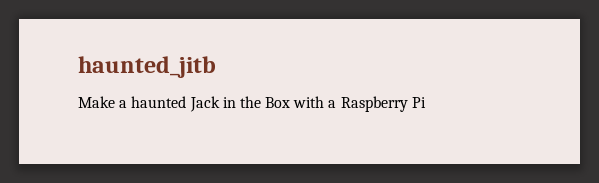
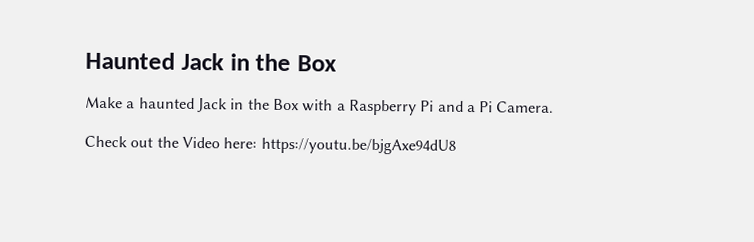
- haunted_jitb
+ Haunted Jack in the Box
- Make a haunted Jack in the Box with a Raspberry Pi
+ Make a haunted Jack in the Box with a Raspberry Pi and a Pi Camera.
+ Check out the Video here: https://youtu.be/bjgAxe94dU8

